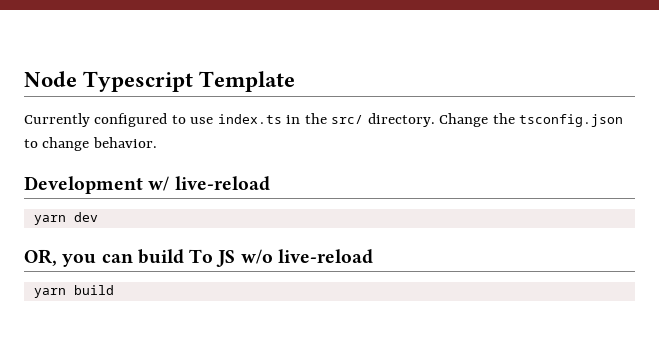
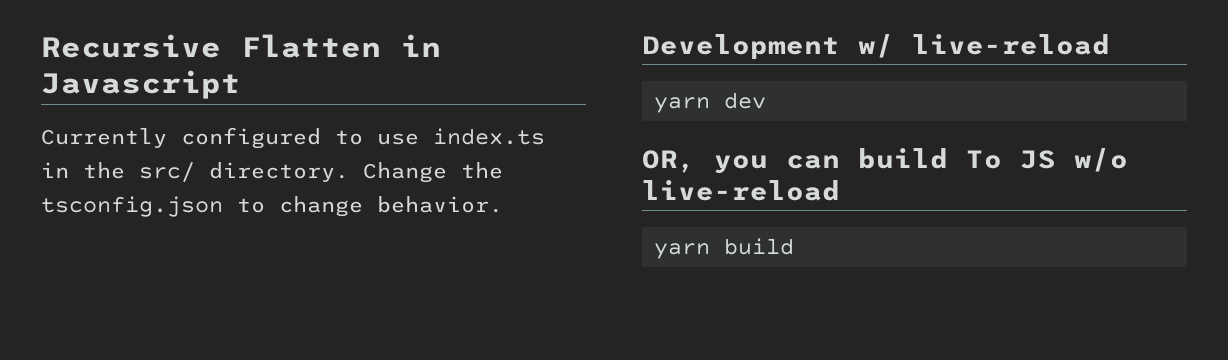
- Node Typescript Template
+ Recursive Flatten in Javascript

